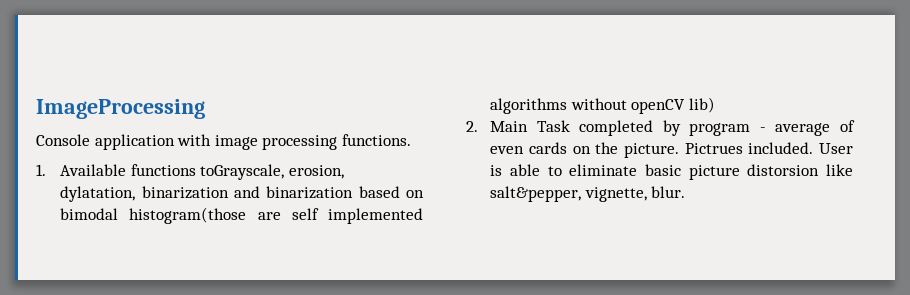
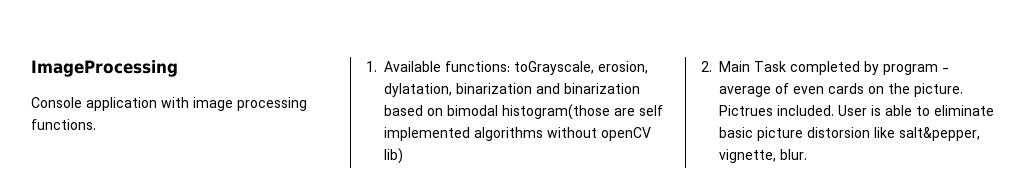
- 1. Available functions toGrayscale, erosion, dylatation, binarization and binarization based on bimodal histogram(those are self implemented algorithms without openCV lib)
+ 1. Available functions: toGrayscale, erosion, dylatation, binarization and binarization based on bimodal histogram(those are self implemented algorithms without openCV lib)

